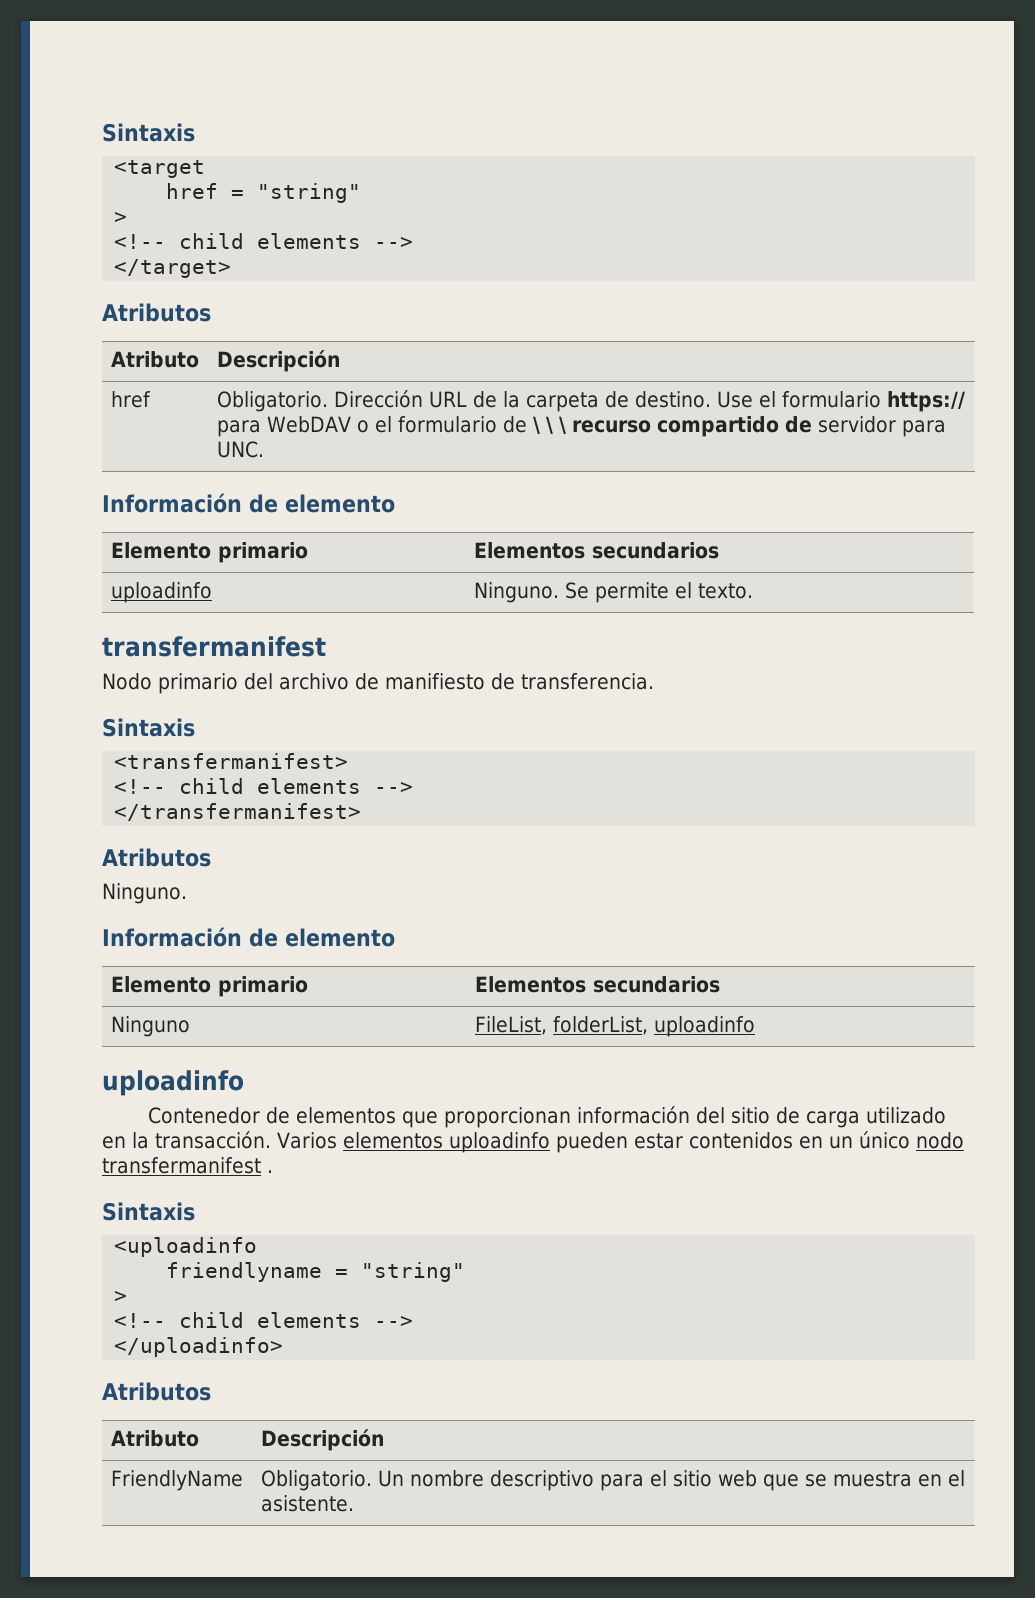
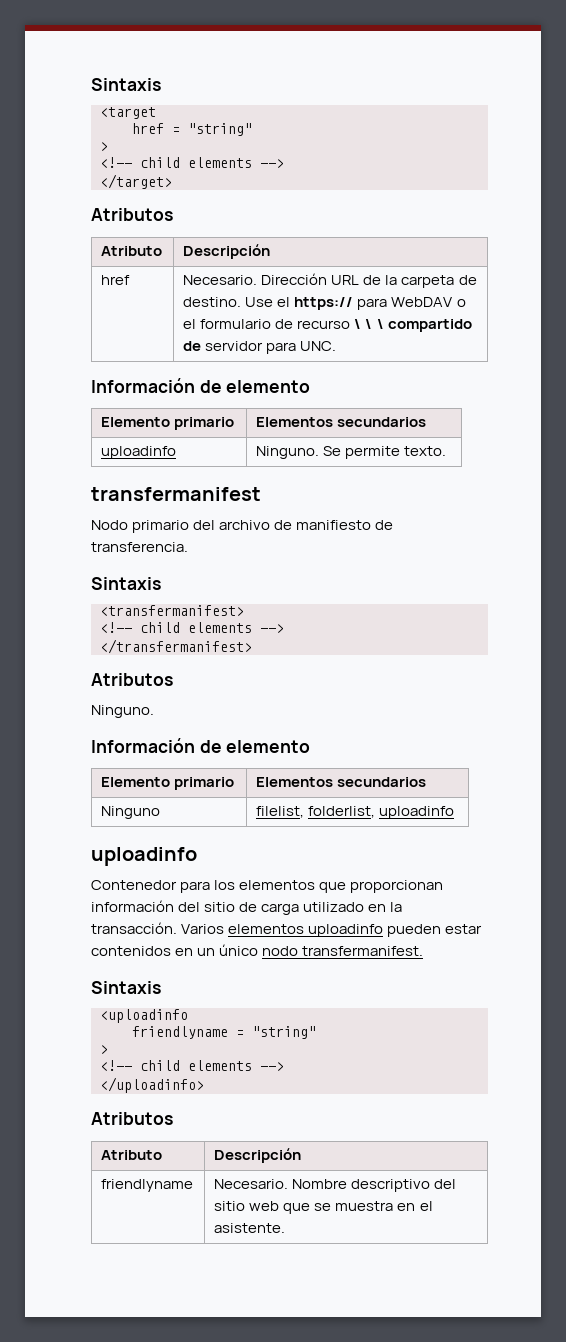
- href | Obligatorio. Dirección URL de la carpeta de destino. Use el formulario https:// para WebDAV o el formulario de \ \ \ recurso compartido de servidor para UNC.
+ href | Necesario. Dirección URL de la carpeta de destino. Use el https:// para WebDAV o el formulario de recurso \ \ \ compartido de servidor para UNC.
- uploadinfo | Ninguno. Se permite el texto.
+ uploadinfo | Ninguno. Se permite texto.
- Ninguno | FileList, folderList, uploadinfo
+ Ninguno | filelist, folderlist, uploadinfo
- Contenedor de elementos que proporcionan información del sitio de carga utilizado en la transacción.
+ Contenedor para los elementos que proporcionan información del sitio de carga utilizado en la transacción.
- Varios elementos uploadinfo pueden estar contenidos en un único nodo transfermanifest .
+ Varios elementos uploadinfo pueden estar contenidos en un único nodo transfermanifest.
- FriendlyName | Obligatorio. Un nombre descriptivo para el sitio web que se muestra en el asistente.
+ friendlyname | Necesario. Nombre descriptivo del sitio web que se muestra en el asistente.

